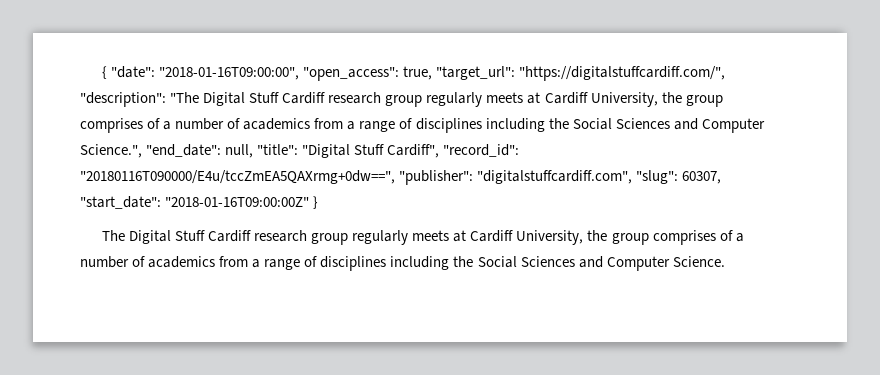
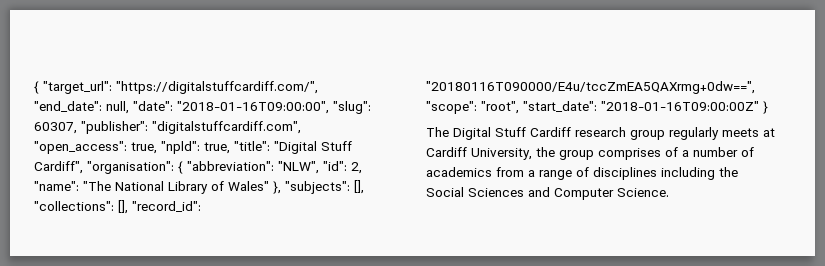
- { "date": "2018-01-16T09:00:00", "open_access": true, "target_url": "https://digitalstuffcardiff.com/", "description": "The Digital Stuff Cardiff research group regularly meets at Cardiff University, the group comprises of a number of academics from a range of disciplines including the Social Sciences and Computer Science.", "end_date": null, "title": "Digital Stuff Cardiff", "record_id": "20180116T090000/E4u/tccZmEA5QAXrmg+0dw==", "publisher": "digitalstuffcardiff.com", "slug": 60307, "start_date": "2018-01-16T09:00:00Z" }
+ { "target_url": "https://digitalstuffcardiff.com/", "end_date": null, "date": "2018-01-16T09:00:00", "slug": 60307, "publisher": "digitalstuffcardiff.com", "open_access": true, "npld": true, "title": "Digital Stuff Cardiff", "organisation": { "abbreviation": "NLW", "id": 2, "name": "The National Library of Wales" }, "subjects": [], "collections": [], "record_id": "20180116T090000/E4u/tccZmEA5QAXrmg+0dw==", "scope": "root", "start_date": "2018-01-16T09:00:00Z" }

